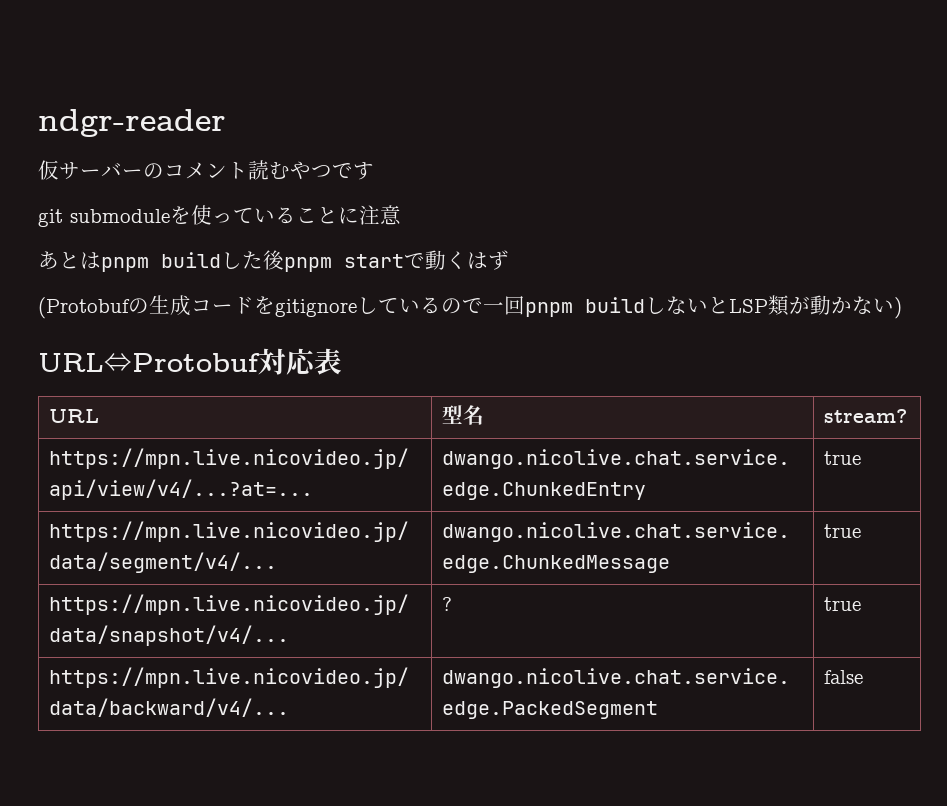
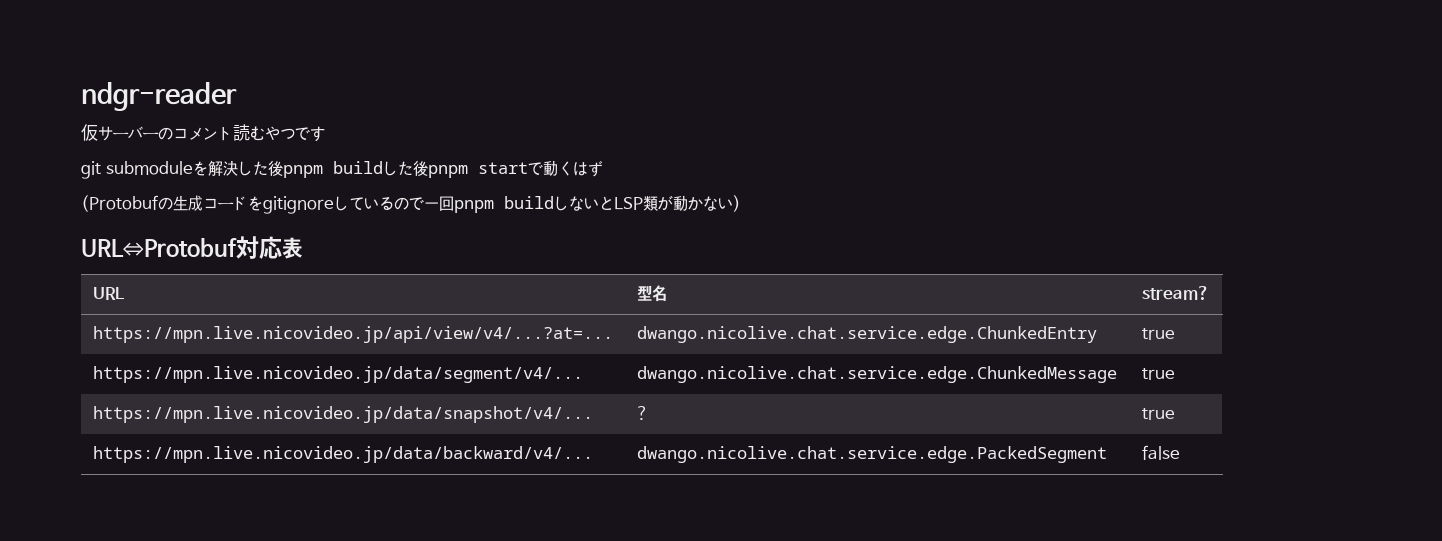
- git submoduleを使っていることに注意
- あとはpnpm buildした後pnpm startで動くはず
+ git submoduleを解決した後pnpm buildした後pnpm startで動くはず

